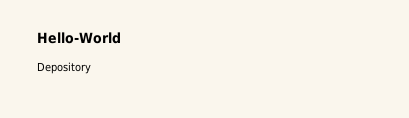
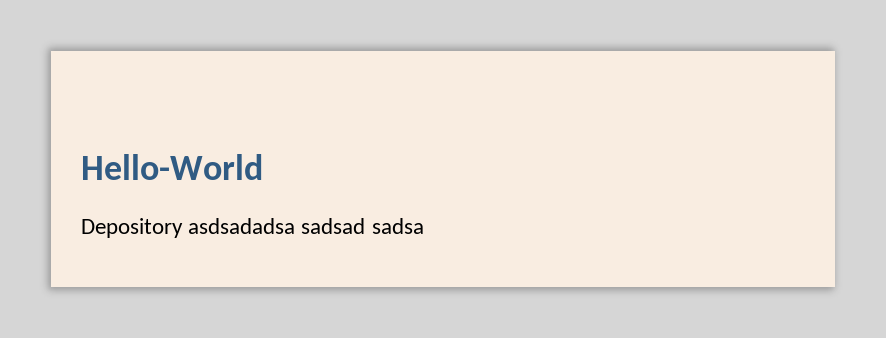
- Depository
+ Depository asdsadadsa sadsad sadsa

